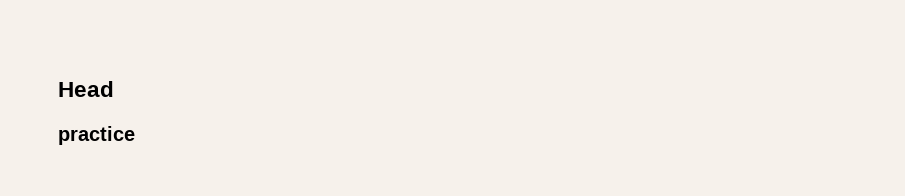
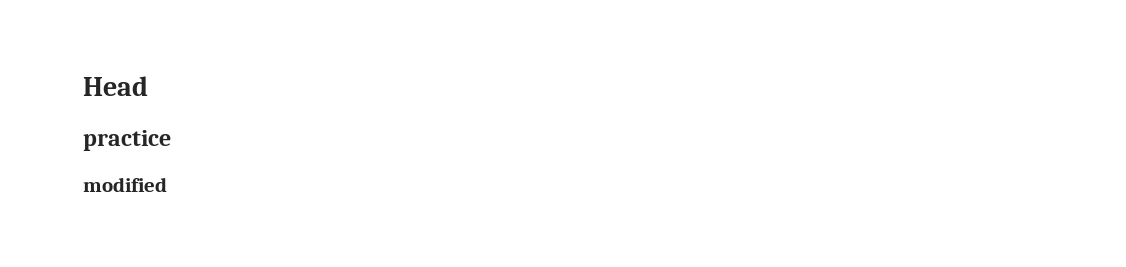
+ modified

